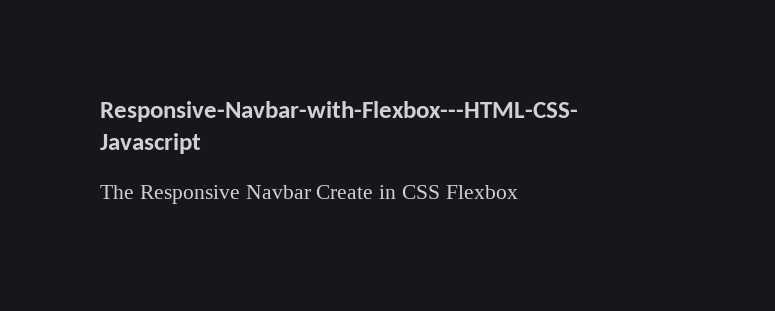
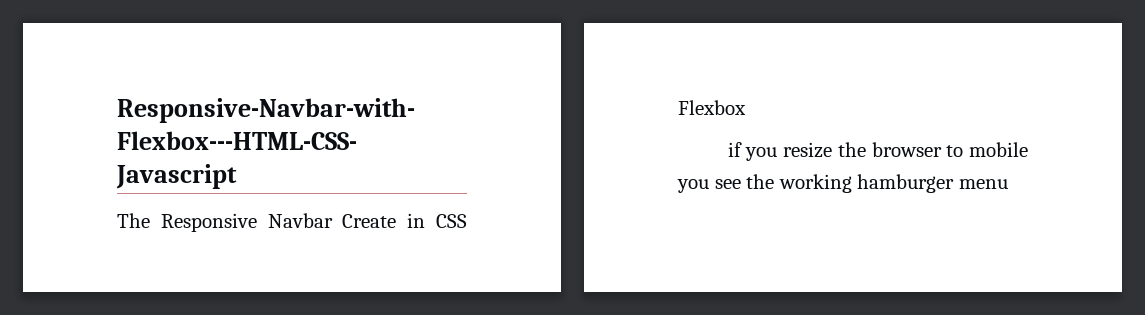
+ if you resize the browser to mobile you see the working hamburger menu

